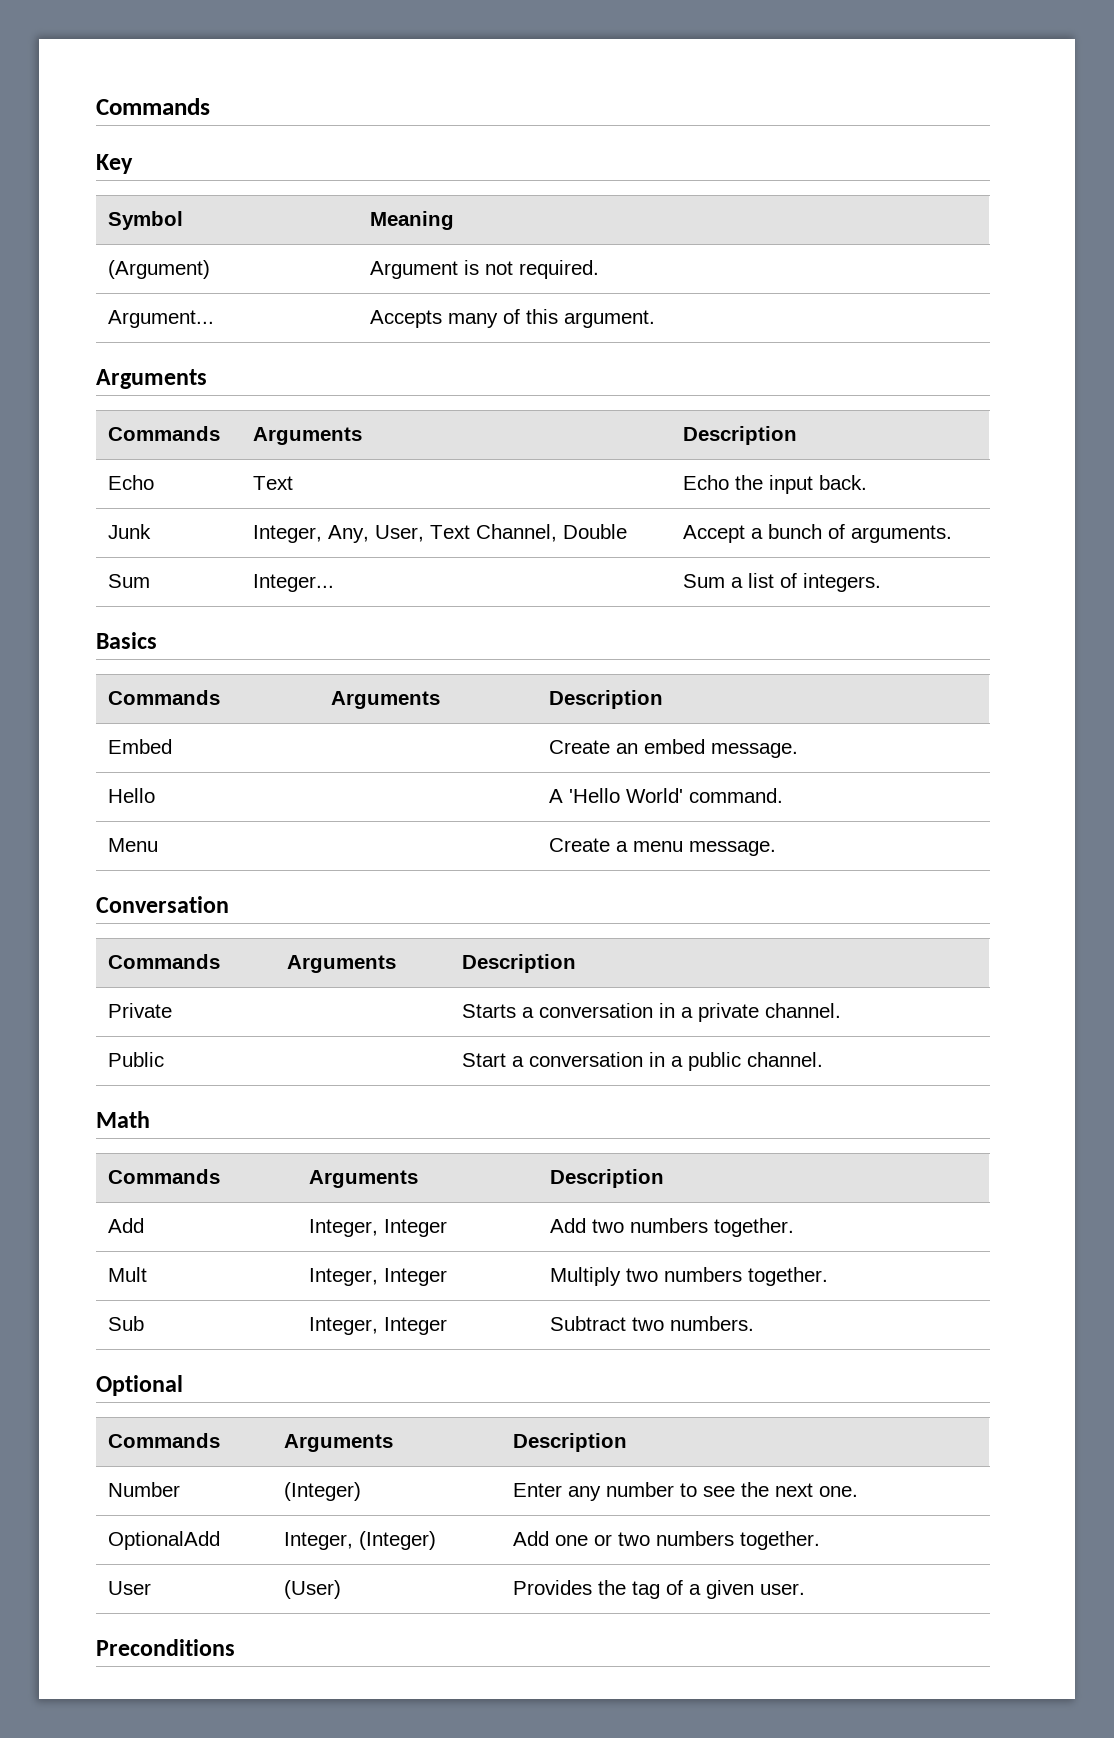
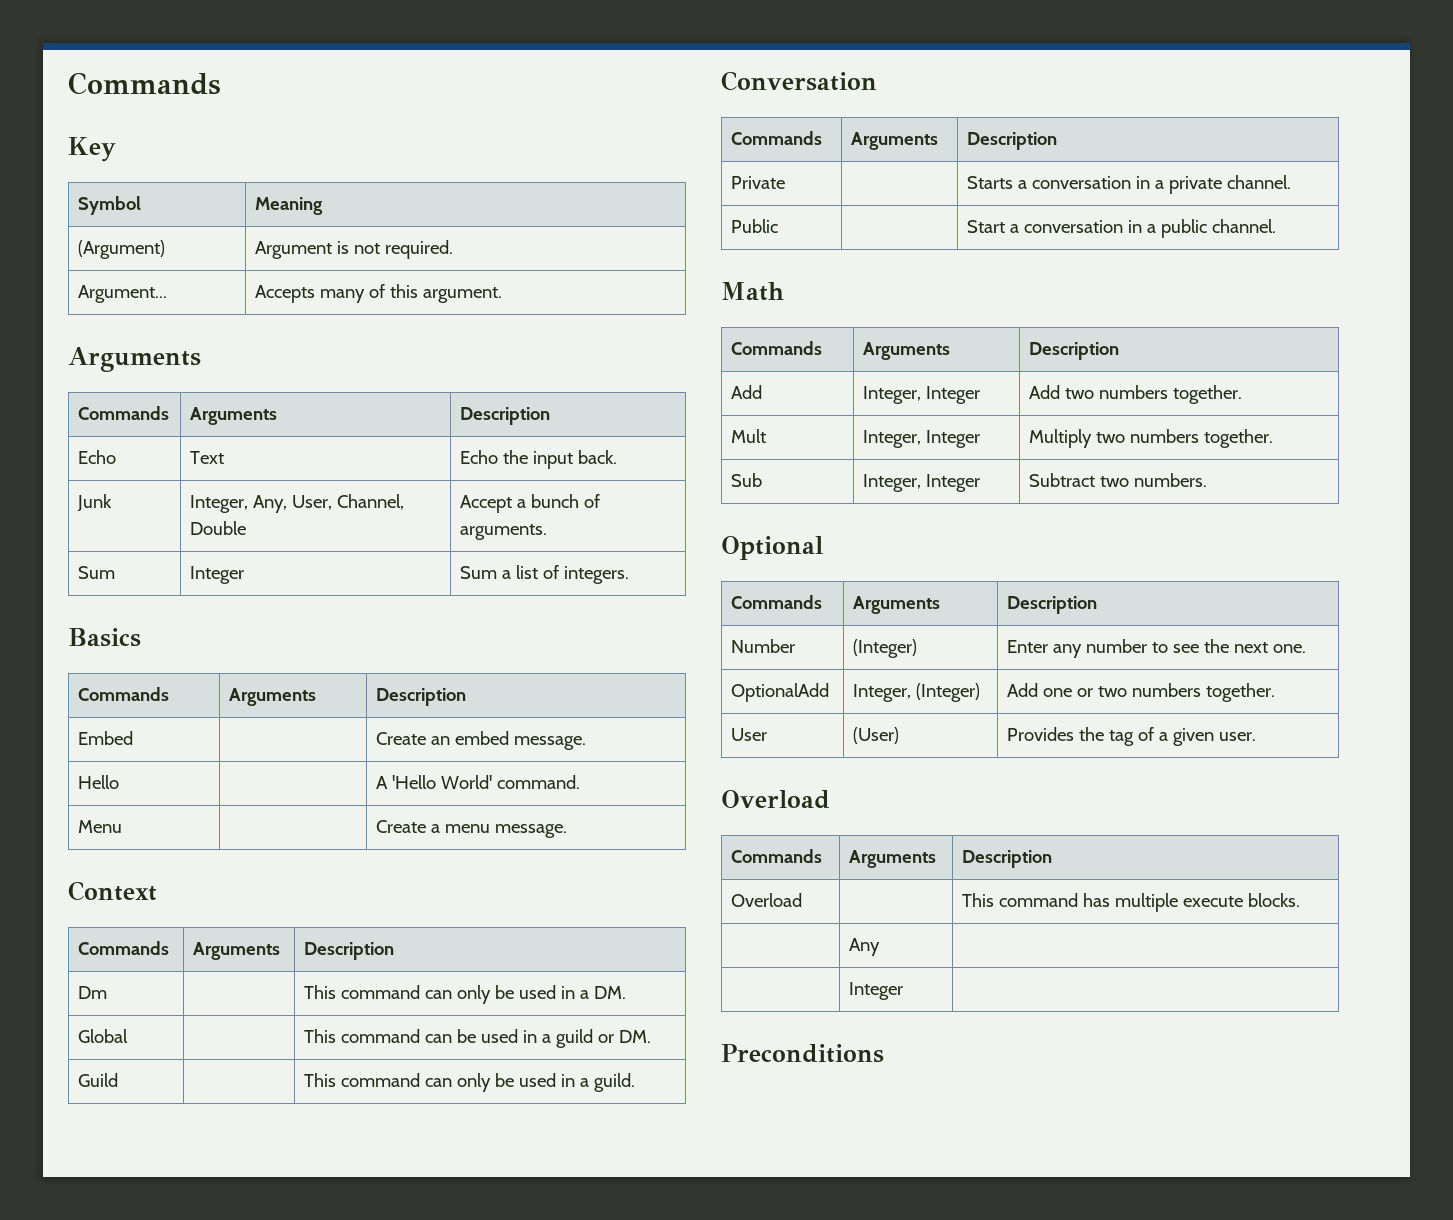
- Junk | Integer, Any, User, Text Channel, Double | Accept a bunch of arguments.
+ Junk | Integer, Any, User, Channel, Double | Accept a bunch of arguments.
- Sum | Integer... | Sum a list of integers.
+ Sum | Integer | Sum a list of integers.
+ Context
+ Commands | Arguments | Description
+ Dm | | This command can only be used in a DM.
+ Global | | This command can be used in a guild or DM.
+ Guild | | This command can only be used in a guild.
  User | (User) | Provides the tag of a given user.
+ Overload
+ Commands | Arguments | Description
+ Overload | | This command has multiple execute blocks.
+ | Any |
+ | Integer |

